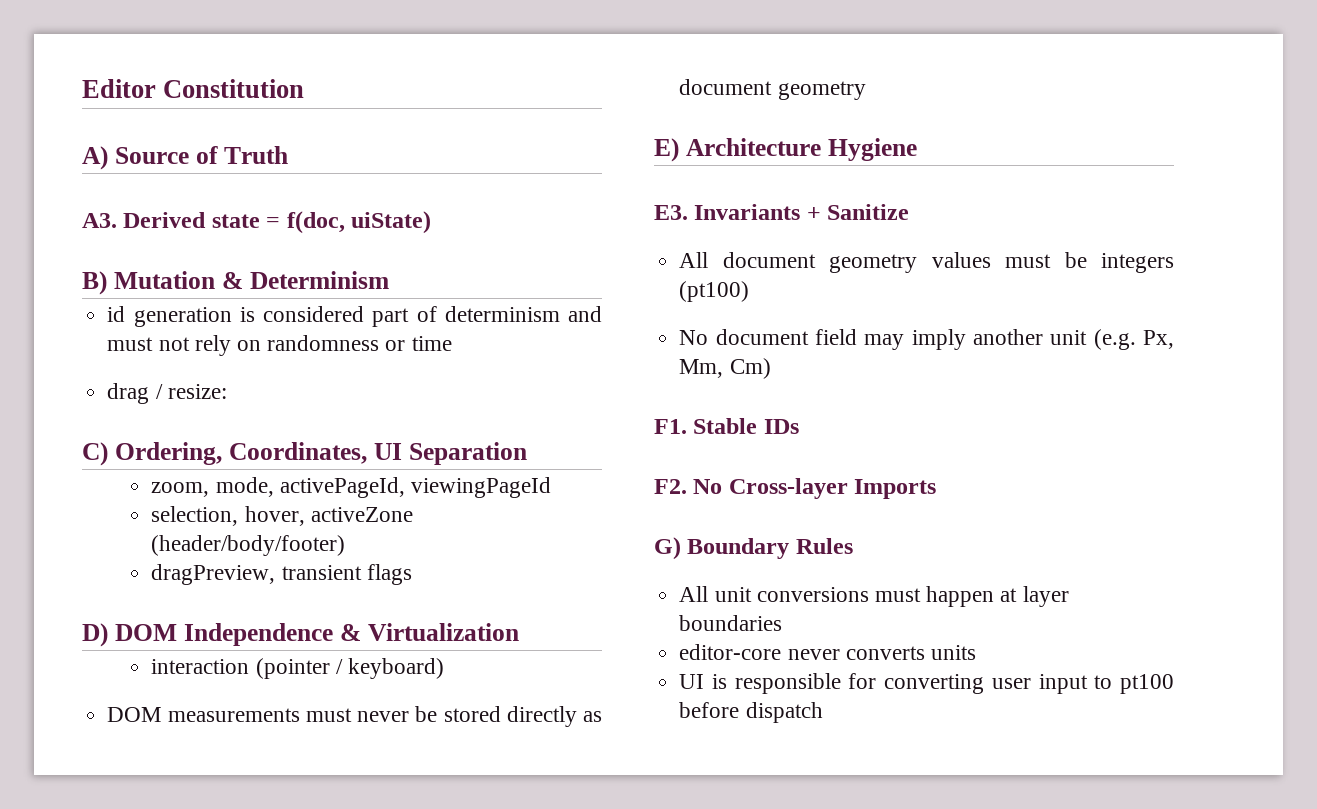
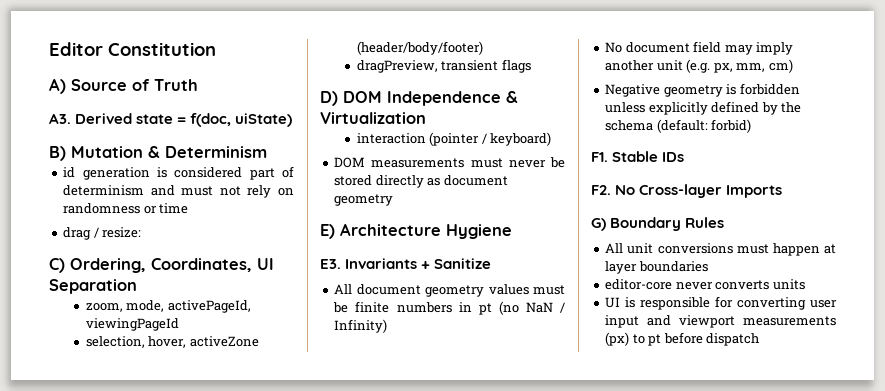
- All document geometry values must be integers (pt100)
+ All document geometry values must be finite numbers in pt (no NaN / Infinity)
- No document field may imply another unit (e.g. Px, Mm, Cm)
+ No document field may imply another unit (e.g. px, mm, cm)
+ Negative geometry is forbidden unless explicitly defined by the schema (default: forbid)
- UI is responsible for converting user input to pt100 before dispatch
+ UI is responsible for converting user input and viewport measurements (px) to pt before dispatch

